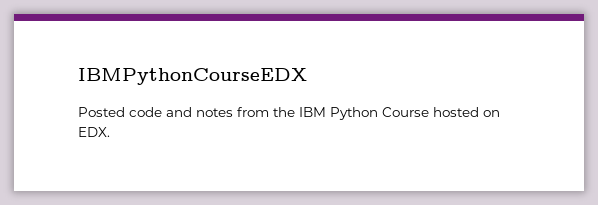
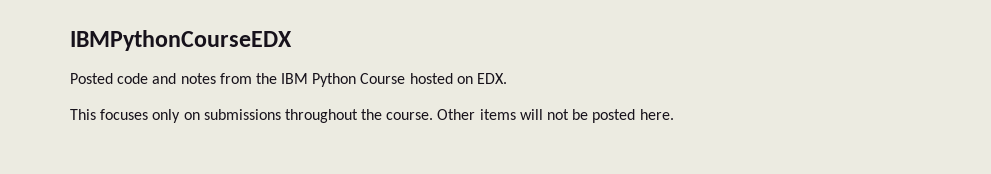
+ This focuses only on submissions throughout the course. Other items will not be posted here.

